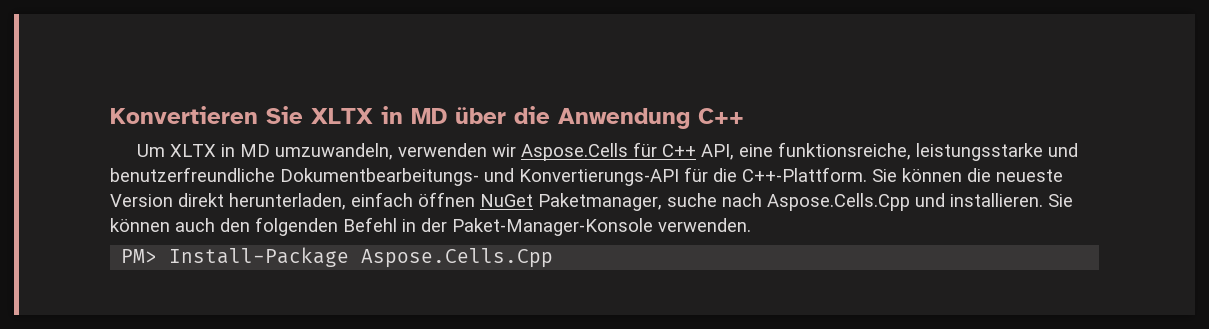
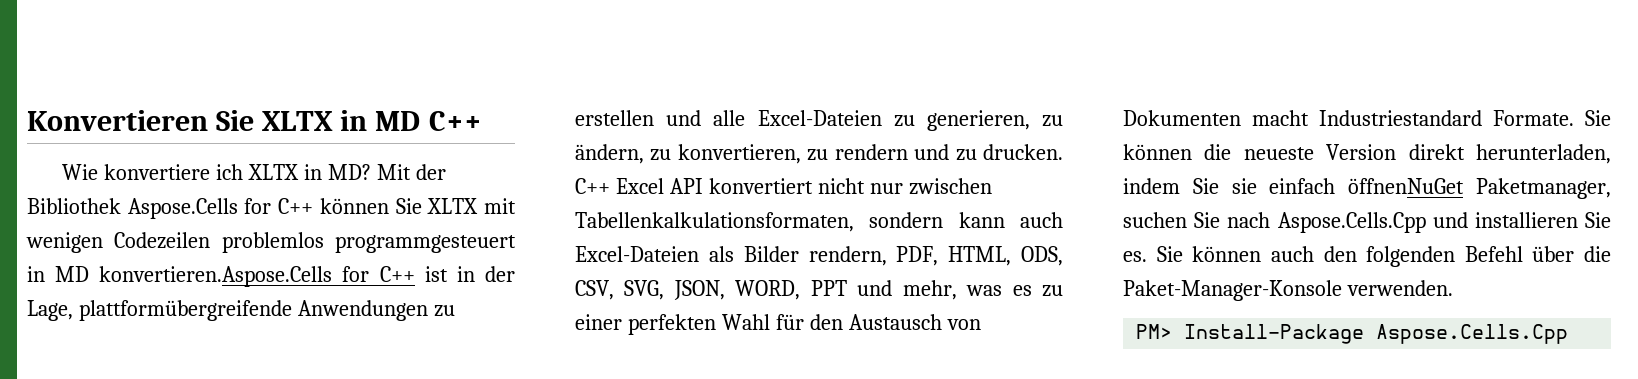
- Konvertieren Sie XLTX in MD über die Anwendung C++
- Um XLTX in MD umzuwandeln, verwenden wir Aspose.Cells für C++ API, eine funktionsreiche, leistungsstarke und benutzerfreundliche Dokumentbearbeitungs- und Konvertierungs-API für die C++-Plattform.
+ Konvertieren Sie XLTX in MD C++
+ Wie konvertiere ich XLTX in MD? Mit der Bibliothek Aspose.Cells for C++ können Sie XLTX mit wenigen Codezeilen problemlos programmgesteuert in MD konvertieren.Aspose.Cells for C++ ist in der Lage, plattformübergreifende Anwendungen zu erstellen und alle Excel-Dateien zu generieren, zu ändern, zu konvertieren, zu rendern und zu drucken. C++ Excel API konvertiert nicht nur zwischen Tabellenkalkulationsformaten, sondern kann auch Excel-Dateien als Bilder rendern, PDF, HTML, ODS, CSV, SVG, JSON, WORD, PPT und mehr, was es zu einer perfekten Wahl für den Austausch von Dokumenten macht Industriestandard Formate.
- Sie können die neueste Version direkt herunterladen, einfach öffnen NuGet Paketmanager, suche nach Aspose.Cells.Cpp und installieren.
+ Sie können die neueste Version direkt herunterladen, indem Sie sie einfach öffnenNuGet Paketmanager, suchen Sie nach Aspose.Cells.Cpp und installieren Sie es.
- Sie können auch den folgenden Befehl in der Paket-Manager-Konsole verwenden.
+ Sie können auch den folgenden Befehl über die Paket-Manager-Konsole verwenden.

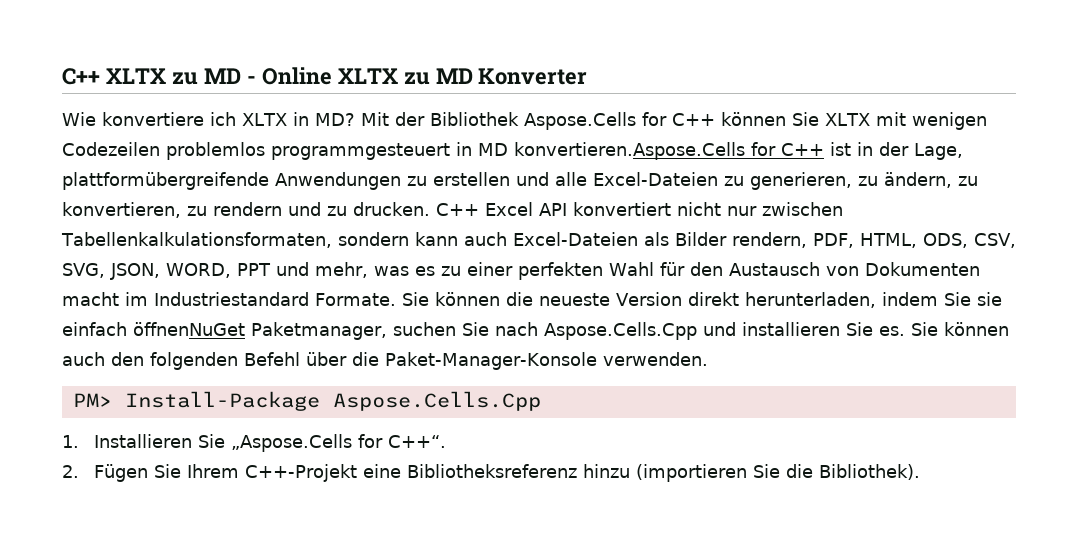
- Konvertieren Sie XLTX in MD C++
+ C++ XLTX zu MD - Online XLTX zu MD Konverter
- C++ Excel API konvertiert nicht nur zwischen Tabellenkalkulationsformaten, sondern kann auch Excel-Dateien als Bilder rendern, PDF, HTML, ODS, CSV, SVG, JSON, WORD, PPT und mehr, was es zu einer perfekten Wahl für den Austausch von Dokumenten macht Industriestandard Formate.
+ C++ Excel API konvertiert nicht nur zwischen Tabellenkalkulationsformaten, sondern kann auch Excel-Dateien als Bilder rendern, PDF, HTML, ODS, CSV, SVG, JSON, WORD, PPT und mehr, was es zu einer perfekten Wahl für den Austausch von Dokumenten macht im Industriestandard Formate.
+ 1. Installieren Sie „Aspose.Cells for C++“.
+ 2. Fügen Sie Ihrem C++-Projekt eine Bibliotheksreferenz hinzu (importieren Sie die Bibliothek).

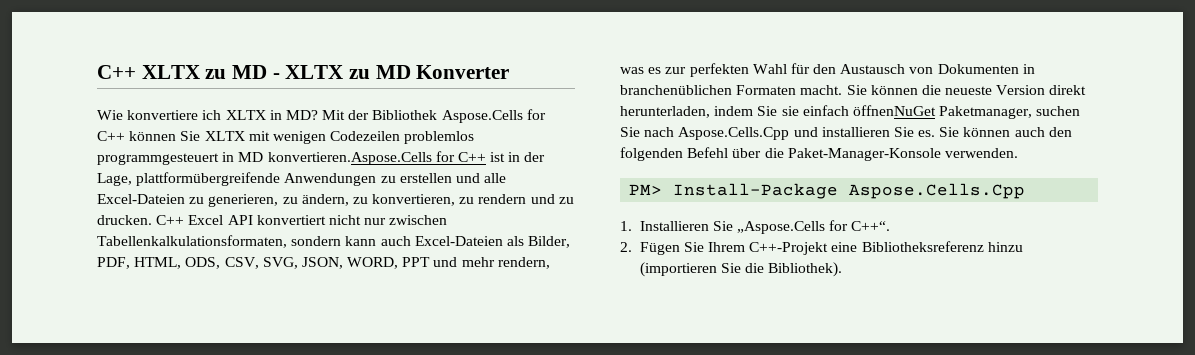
- C++ XLTX zu MD - Online XLTX zu MD Konverter
+ C++ XLTX zu MD - XLTX zu MD Konverter
- C++ Excel API konvertiert nicht nur zwischen Tabellenkalkulationsformaten, sondern kann auch Excel-Dateien als Bilder rendern, PDF, HTML, ODS, CSV, SVG, JSON, WORD, PPT und mehr, was es zu einer perfekten Wahl für den Austausch von Dokumenten macht im Industriestandard Formate.
+ C++ Excel API konvertiert nicht nur zwischen Tabellenkalkulationsformaten, sondern kann auch Excel-Dateien als Bilder, PDF, HTML, ODS, CSV, SVG, JSON, WORD, PPT und mehr rendern, was es zur perfekten Wahl für den Austausch von Dokumenten in branchenüblichen Formaten macht.

